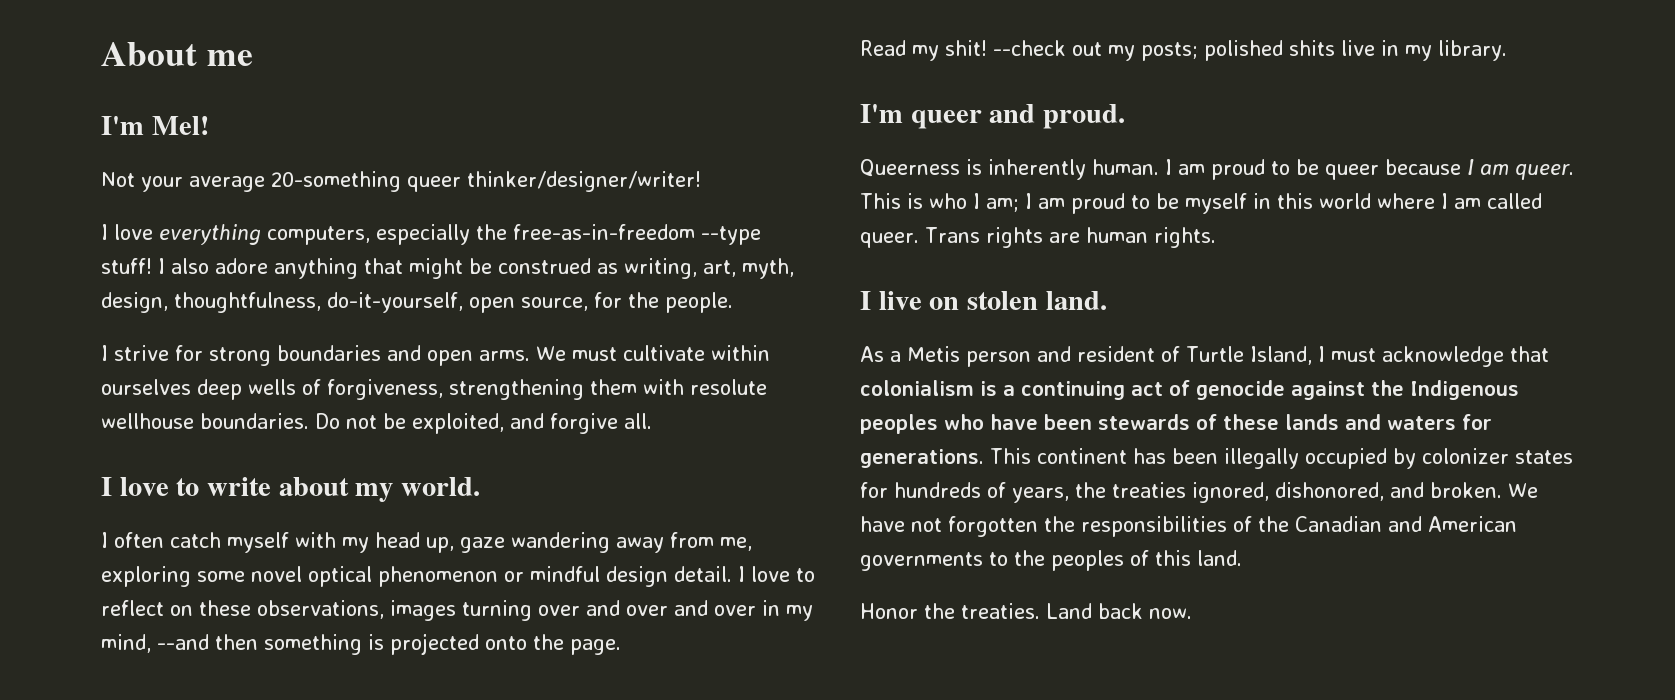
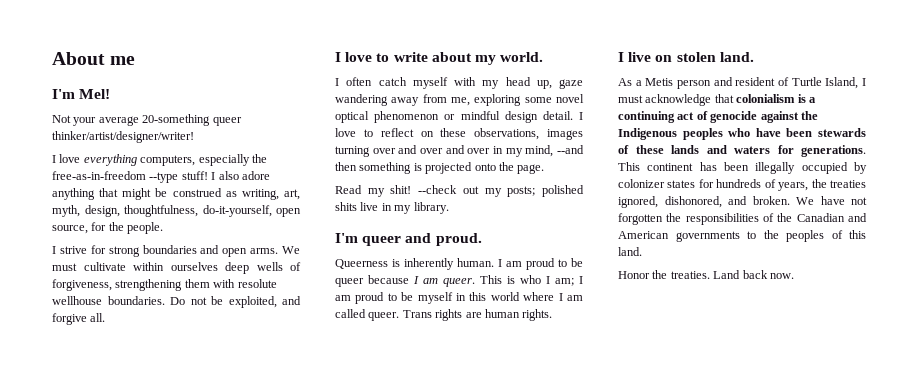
- Not your average 20-something queer thinker/designer/writer!
+ Not your average 20-something queer thinker/artist/designer/writer!

